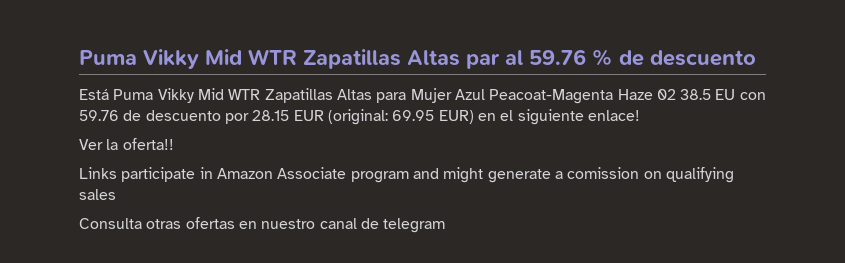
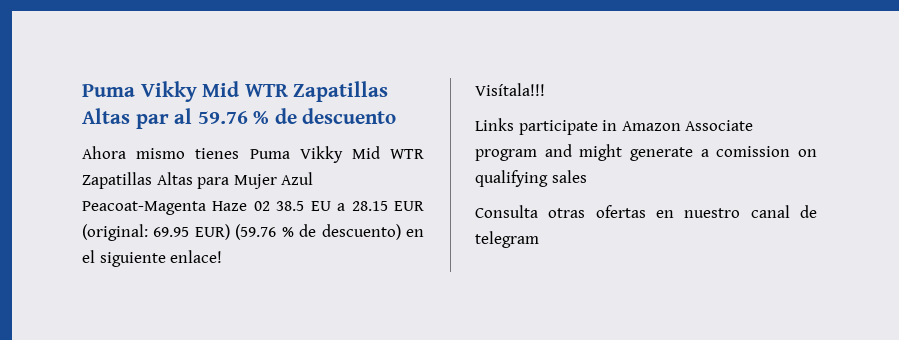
- Está Puma Vikky Mid WTR Zapatillas Altas para Mujer Azul Peacoat-Magenta Haze 02 38.5 EU con 59.76 de descuento por 28.15 EUR (original: 69.95 EUR) en el siguiente enlace!
+ Ahora mismo tienes Puma Vikky Mid WTR Zapatillas Altas para Mujer Azul Peacoat-Magenta Haze 02 38.5 EU a 28.15 EUR (original: 69.95 EUR) (59.76 % de descuento) en el siguiente enlace!
- Ver la oferta!!
+ Visítala!!!

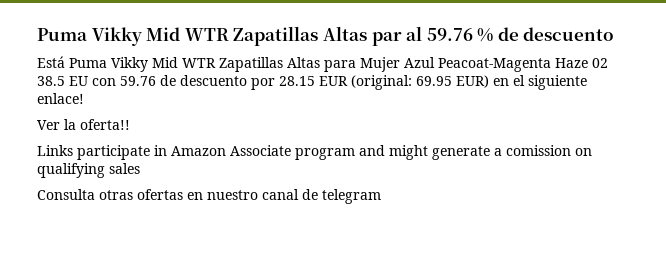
- Ahora mismo tienes Puma Vikky Mid WTR Zapatillas Altas para Mujer Azul Peacoat-Magenta Haze 02 38.5 EU a 28.15 EUR (original: 69.95 EUR) (59.76 % de descuento) en el siguiente enlace!
+ Está Puma Vikky Mid WTR Zapatillas Altas para Mujer Azul Peacoat-Magenta Haze 02 38.5 EU con 59.76 de descuento por 28.15 EUR (original: 69.95 EUR) en el siguiente enlace!
- Visítala!!!
+ Ver la oferta!!

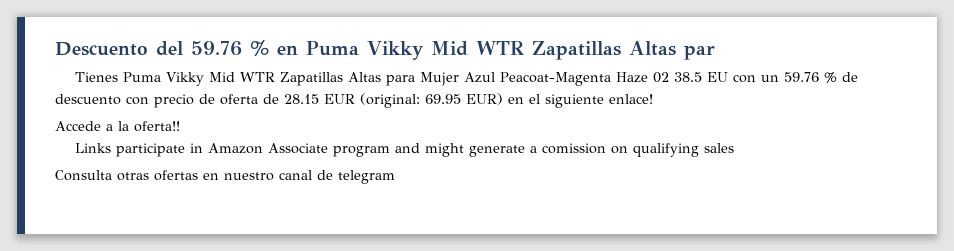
- Puma Vikky Mid WTR Zapatillas Altas par al 59.76 % de descuento
- Está Puma Vikky Mid WTR Zapatillas Altas para Mujer Azul Peacoat-Magenta Haze 02 38.5 EU con 59.76 de descuento por 28.15 EUR (original: 69.95 EUR) en el siguiente enlace!
+ Descuento del 59.76 % en Puma Vikky Mid WTR Zapatillas Altas par
+ Tienes Puma Vikky Mid WTR Zapatillas Altas para Mujer Azul Peacoat-Magenta Haze 02 38.5 EU con un 59.76 % de descuento con precio de oferta de 28.15 EUR (original: 69.95 EUR) en el siguiente enlace!
- Ver la oferta!!
+ Accede a la oferta!!

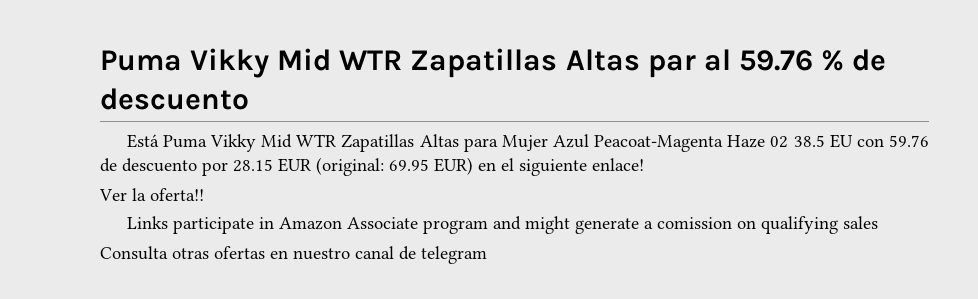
- Descuento del 59.76 % en Puma Vikky Mid WTR Zapatillas Altas par
- Tienes Puma Vikky Mid WTR Zapatillas Altas para Mujer Azul Peacoat-Magenta Haze 02 38.5 EU con un 59.76 % de descuento con precio de oferta de 28.15 EUR (original: 69.95 EUR) en el siguiente enlace!
+ Puma Vikky Mid WTR Zapatillas Altas par al 59.76 % de descuento
+ Está Puma Vikky Mid WTR Zapatillas Altas para Mujer Azul Peacoat-Magenta Haze 02 38.5 EU con 59.76 de descuento por 28.15 EUR (original: 69.95 EUR) en el siguiente enlace!
- Accede a la oferta!!
+ Ver la oferta!!

